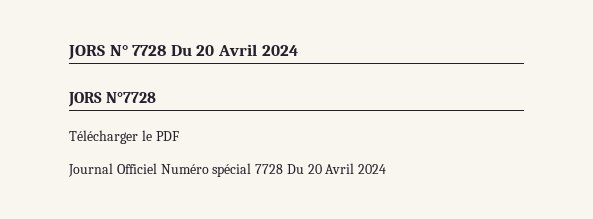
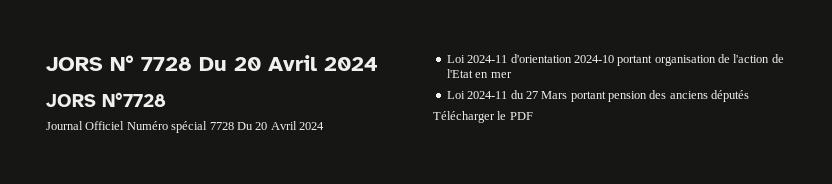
- Télécharger le PDF
+ Loi 2024-11 d'orientation 2024-10 portant organisation de l'action de l'Etat en mer
+ Loi 2024-11 du 27 Mars portant pension des anciens députés
+ Télécharger le PDF

